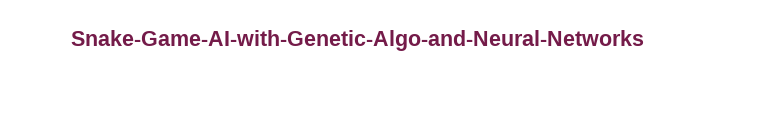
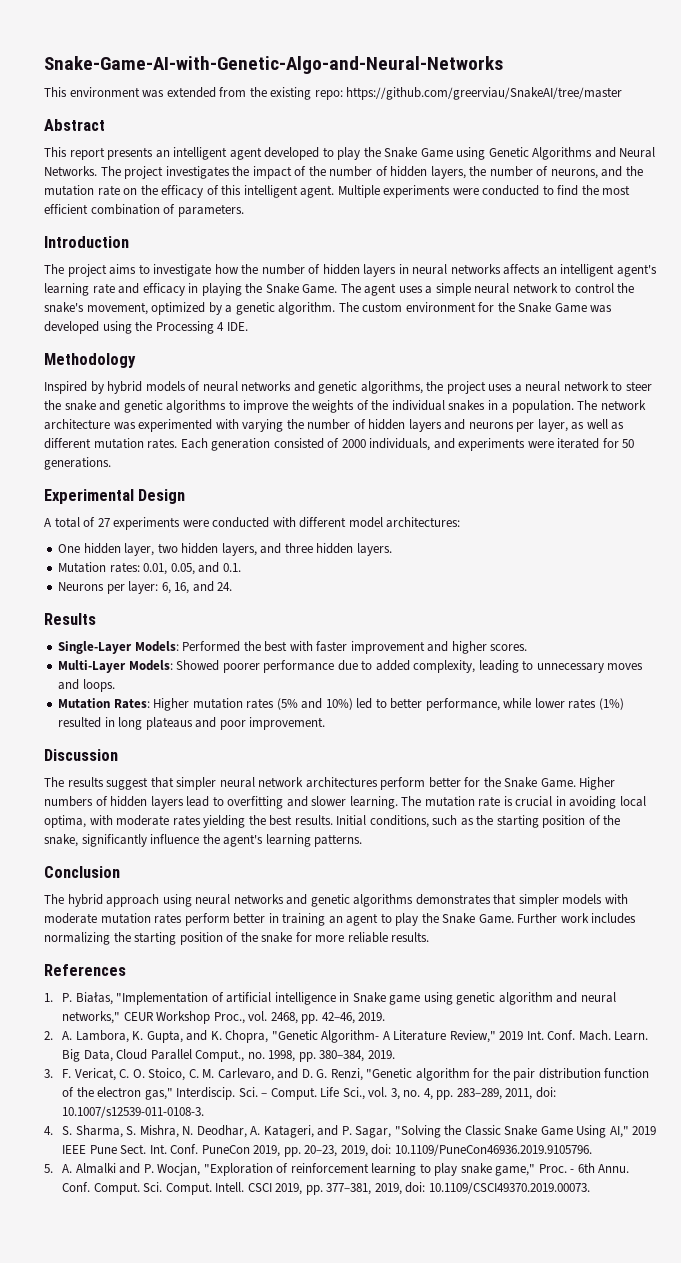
+ This environment was extended from the existing repo: https://github.com/greerviau/SnakeAI/tree/master
+ Abstract
+ This report presents an intelligent agent developed to play the Snake Game using Genetic Algorithms and Neural Networks. The project investigates the impact of the number of hidden layers, the number of neurons, and the mutation rate on the efficacy of this intelligent agent. Multiple experiments were conducted to find the most efficient combination of parameters.
+ Introduction
+ The project aims to investigate how the number of hidden layers in neural networks affects an intelligent agent's learning rate and efficacy in playing the Snake Game. The agent uses a simple neural network to control the snake's movement, optimized by a genetic algorithm. The custom environment for the Snake Game was developed using the Processing 4 IDE.
+ Methodology
+ Inspired by hybrid models of neural networks and genetic algorithms, the project uses a neural network to steer the snake and genetic algorithms to improve the weights of the individual snakes in a population. The network architecture was experimented with varying the number of hidden layers and neurons per layer, as well as different mutation rates. Each generation consisted of 2000 individuals, and experiments were iterated for 50 generations.
+ Experimental Design
+ A total of 27 experiments were conducted with different model architectures:
+ One hidden layer, two hidden layers, and three hidden layers.
+ Mutation rates: 0.01, 0.05, and 0.1.
+ Neurons per layer: 6, 16, and 24.
+ Results
+ Single-Layer Models: Performed the best with faster improvement and higher scores.
+ Multi-Layer Models: Showed poorer performance due to added complexity, leading to unnecessary moves and loops.
+ Mutation Rates: Higher mutation rates (5% and 10%) led to better performance, while lower rates (1%) resulted in long plateaus and poor improvement.
+ Discussion
+ The results suggest that simpler neural network architectures perform better for the Snake Game. Higher numbers of hidden layers lead to overfitting and slower learning. The mutation rate is crucial in avoiding local optima, with moderate rates yielding the best results. Initial conditions, such as the starting position of the snake, significantly influence the agent's learning patterns.
+ Conclusion
+ The hybrid approach using neural networks and genetic algorithms demonstrates that simpler models with moderate mutation rates perform better in training an agent to play the Snake Game. Further work includes normalizing the starting position of the snake for more reliable results.
+ References
+ 1. P. Białas, "Implementation of artificial intelligence in Snake game using genetic algorithm and neural networks," CEUR Workshop Proc., vol. 2468, pp. 42–46, 2019.
+ 2. A. Lambora, K. Gupta, and K. Chopra, "Genetic Algorithm- A Literature Review," 2019 Int. Conf. Mach. Learn. Big Data, Cloud Parallel Comput., no. 1998, pp. 380–384, 2019.
+ 3. F. Vericat, C. O. Stoico, C. M. Carlevaro, and D. G. Renzi, "Genetic algorithm for the pair distribution function of the electron gas," Interdiscip. Sci. – Comput. Life Sci., vol. 3, no. 4, pp. 283–289, 2011, doi: 10.1007/s12539-011-0108-3.
+ 4. S. Sharma, S. Mishra, N. Deodhar, A. Katageri, and P. Sagar, "Solving the Classic Snake Game Using AI," 2019 IEEE Pune Sect. Int. Conf. PuneCon 2019, pp. 20–23, 2019, doi: 10.1109/PuneCon46936.2019.9105796.
+ 5. A. Almalki and P. Wocjan, "Exploration of reinforcement learning to play snake game," Proc. - 6th Annu. Conf. Comput. Sci. Comput. Intell. CSCI 2019, pp. 377–381, 2019, doi: 10.1109/CSCI49370.2019.00073.

